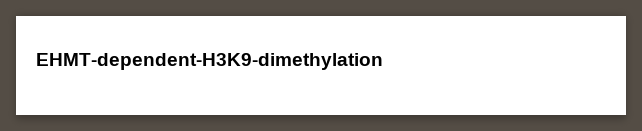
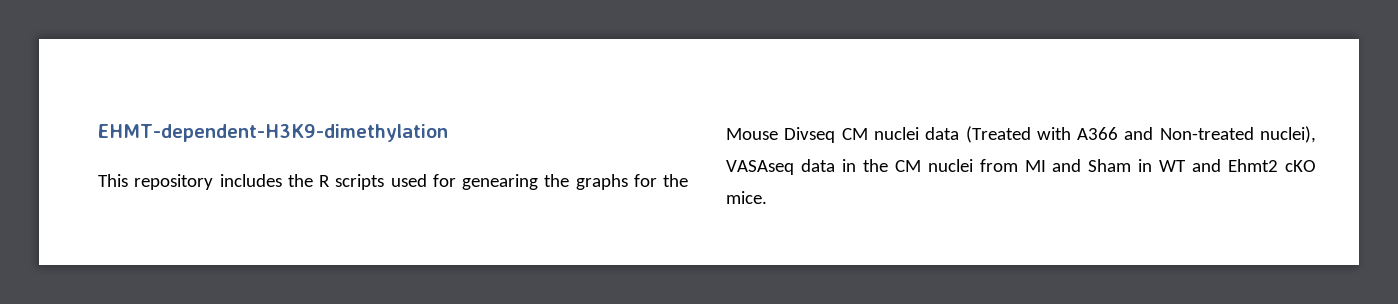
+ This repository includes the R scripts used for genearing the graphs for the Mouse Divseq CM nuclei data (Treated with A366 and Non-treated nuclei), VASAseq data in the CM nuclei from MI and Sham in WT and Ehmt2 cKO mice.

